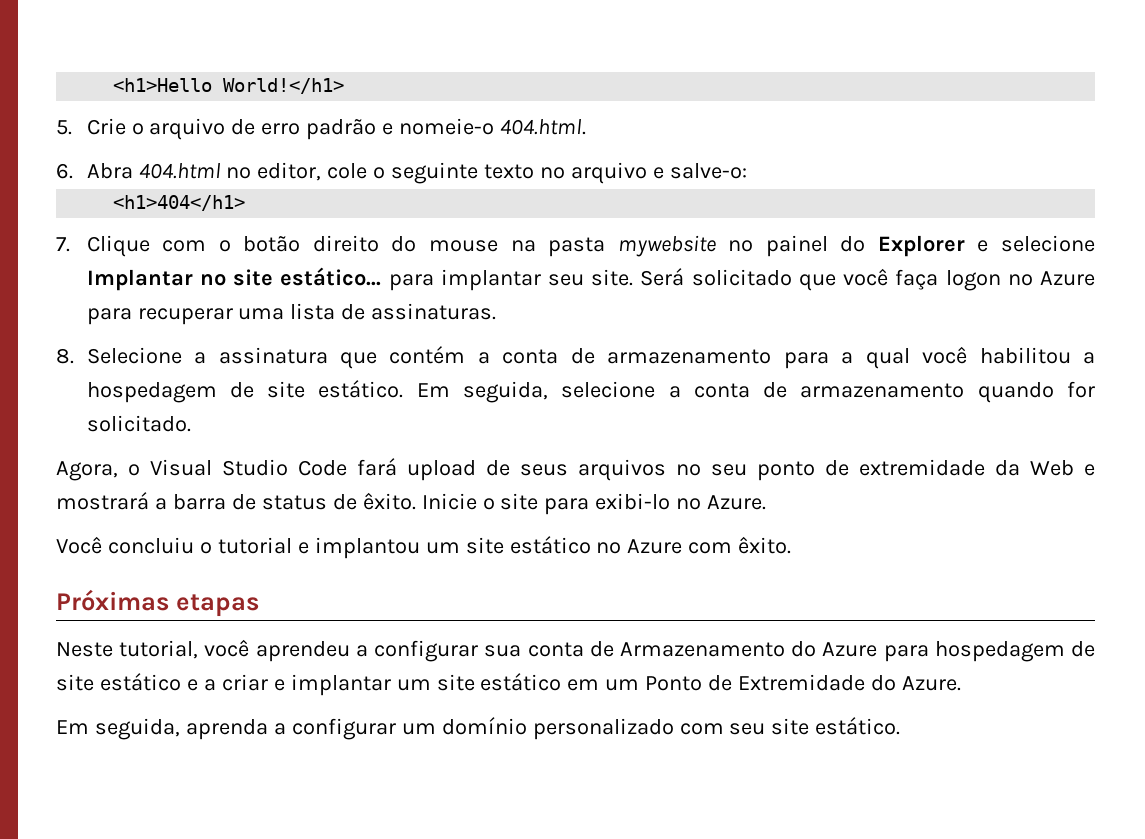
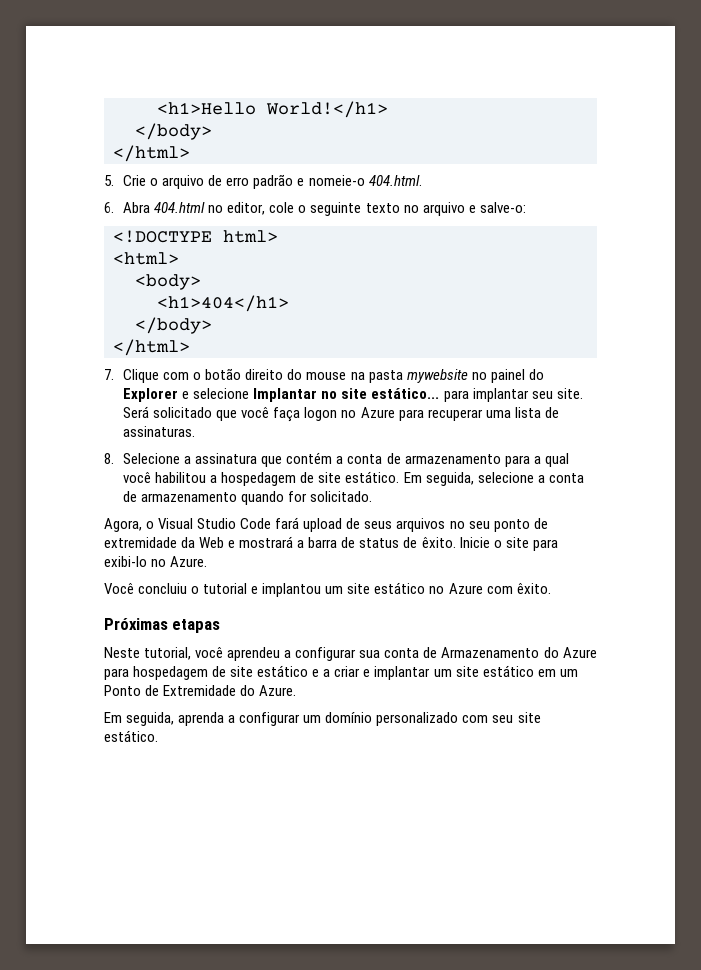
  <h1>Hello World!</h1>
+ </body>
+ </html>
+ <!DOCTYPE html>
+ <html>
+ <body>
  <h1>404</h1>
+ </body>
+ </html>

